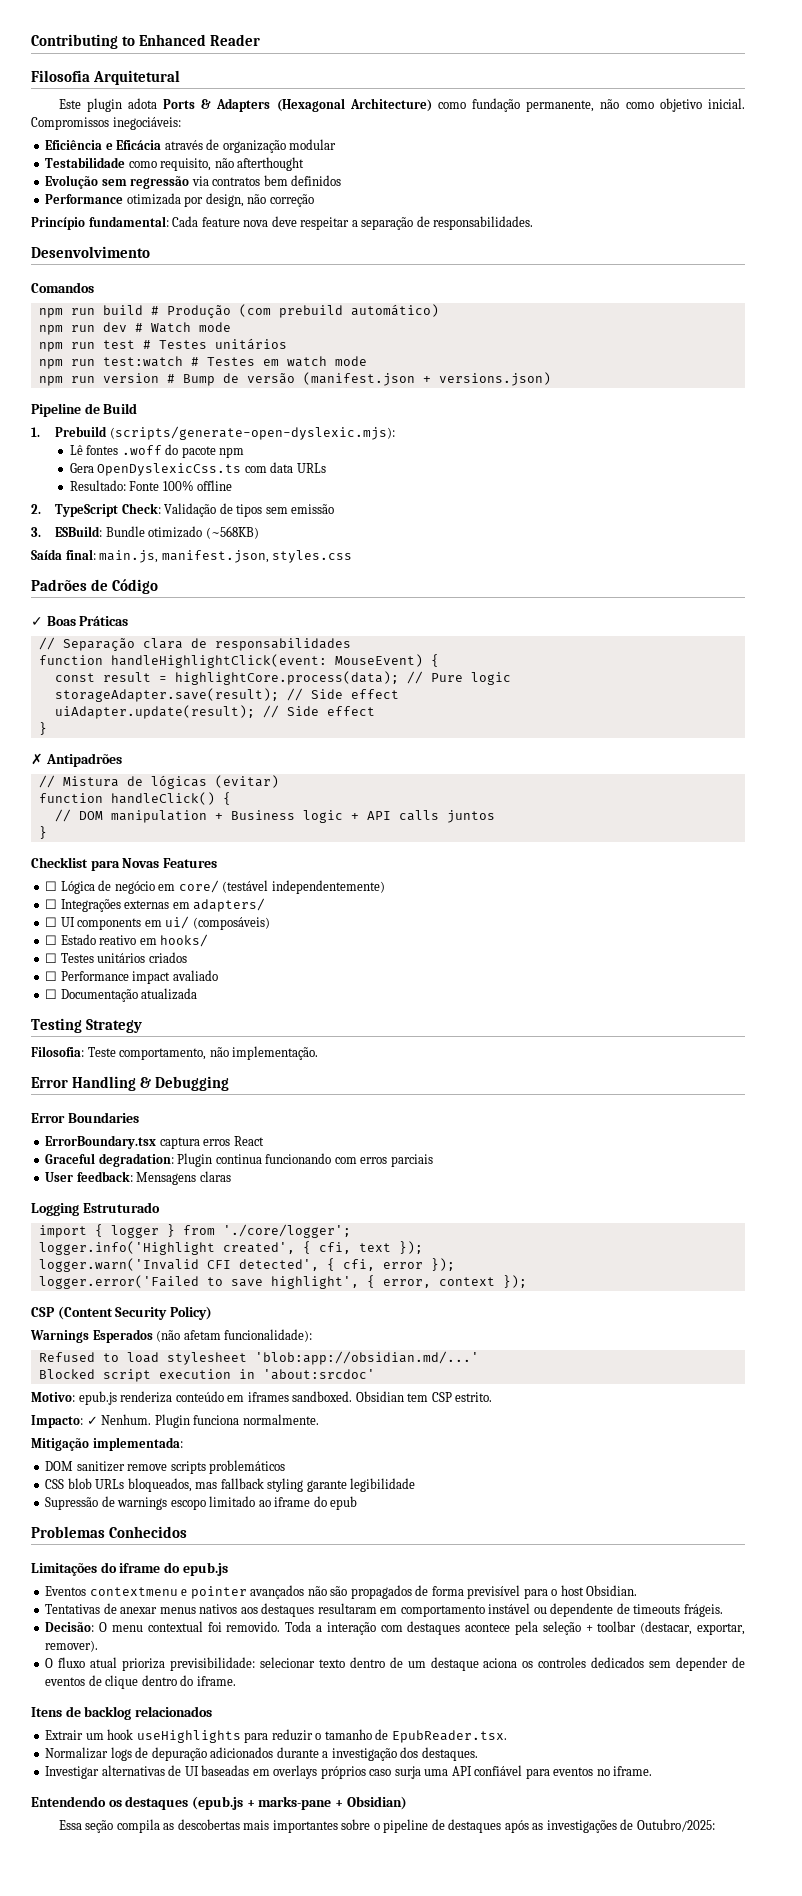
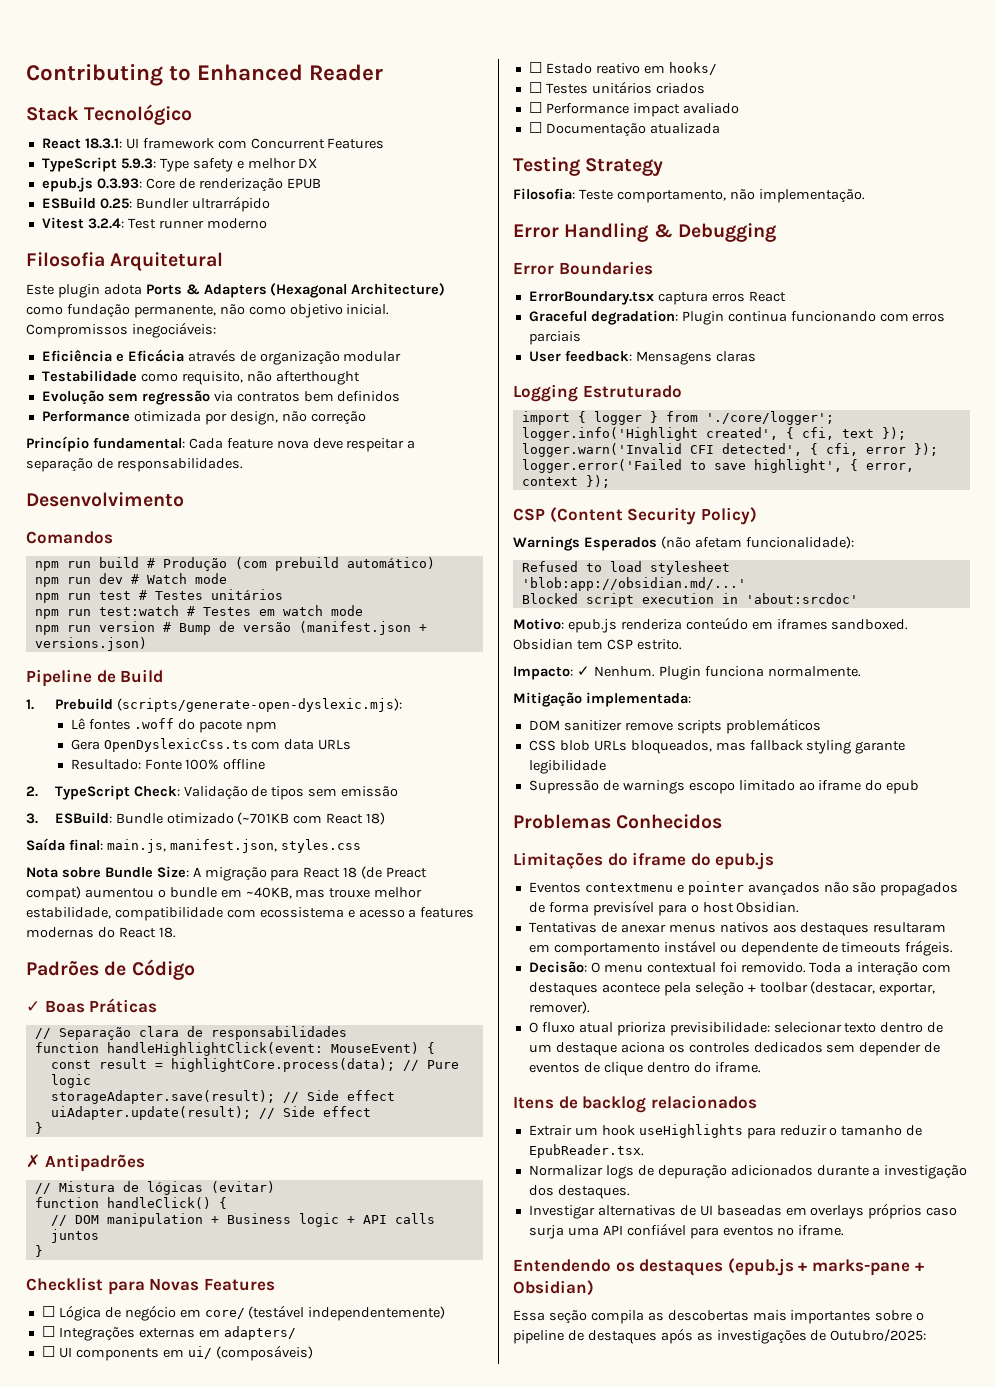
+ Stack Tecnológico
+ React 18.3.1: UI framework com Concurrent Features
+ TypeScript 5.9.3: Type safety e melhor DX
+ epub.js 0.3.93: Core de renderização EPUB
+ ESBuild 0.25: Bundler ultrarrápido
+ Vitest 3.2.4: Test runner moderno
- 3. ESBuild: Bundle otimizado (~568KB)
+ 3. ESBuild: Bundle otimizado (~701KB com React 18)
+ Nota sobre Bundle Size: A migração para React 18 (de Preact compat) aumentou o bundle em ~40KB, mas trouxe melhor estabilidade, compatibilidade com ecossistema e acesso a features modernas do React 18.

